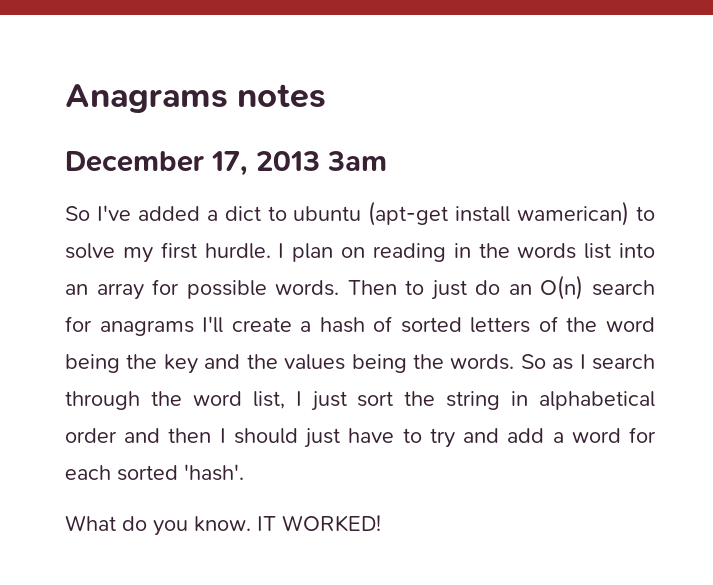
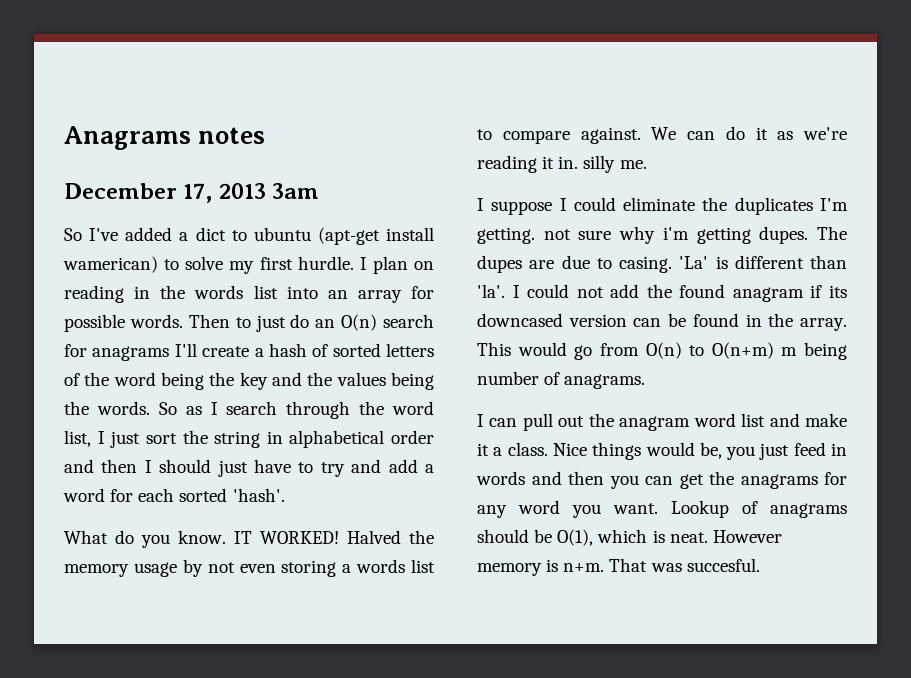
+ Halved the memory usage by not even storing a words list to compare against. We can do it as we're reading it in. silly me.
+ I suppose I could eliminate the duplicates I'm getting. not sure why i'm getting dupes. The dupes are due to casing. 'La' is different than 'la'. I could not add the found anagram if its downcased version can be found in the array. This would go from O(n) to O(n+m) m being number of anagrams.
+ I can pull out the anagram word list and make it a class. Nice things would be, you just feed in words and then you can get the anagrams for any word you want. Lookup of anagrams should be O(1), which is neat. However memory is n+m. That was succesful.

